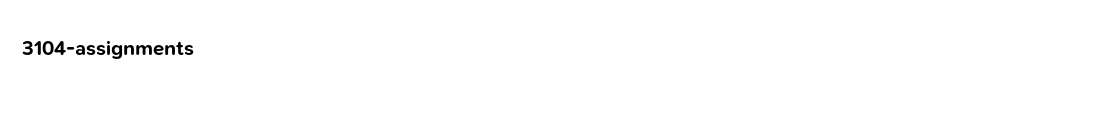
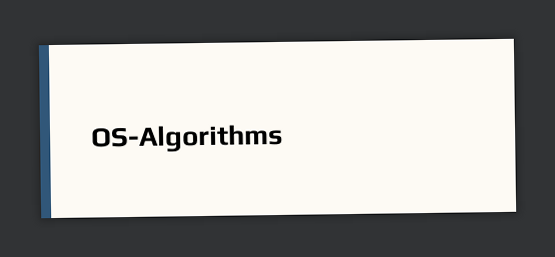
- 3104-assignments
+ OS-Algorithms

